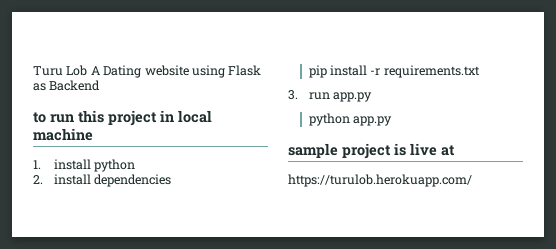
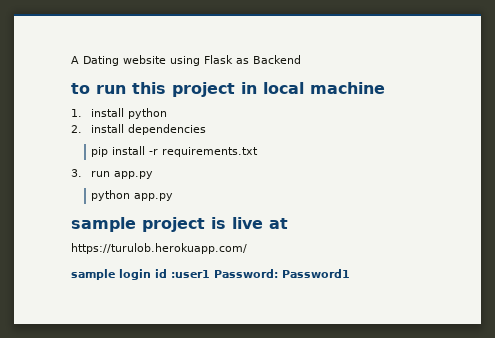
- Turu Lob A Dating website using Flask as Backend
+ A Dating website using Flask as Backend
+ sample login id :user1 Password: Password1

